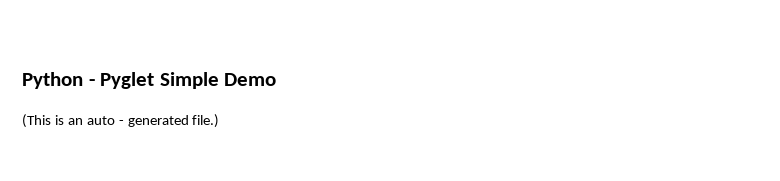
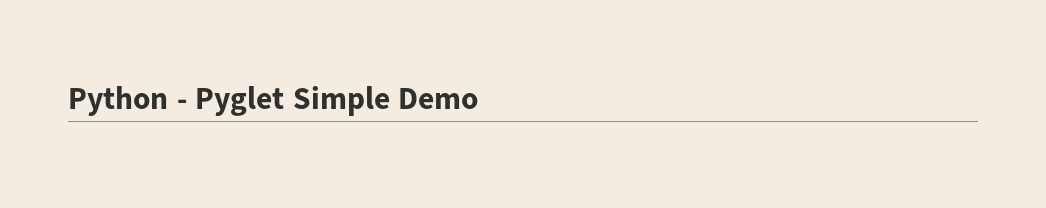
- (This is an auto - generated file.)

